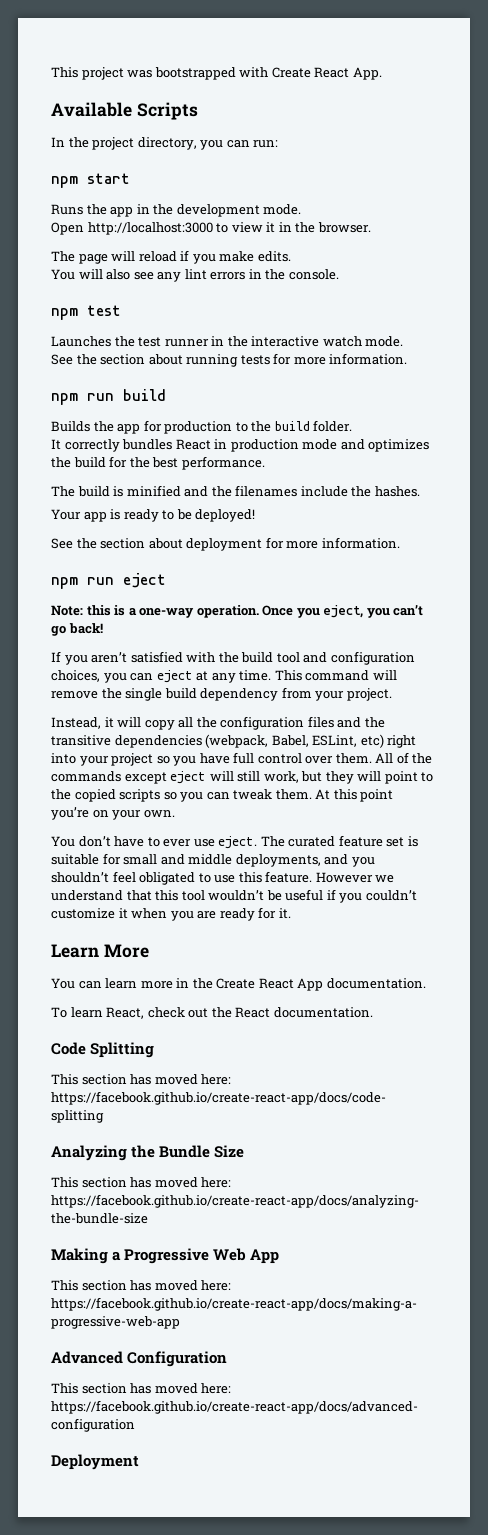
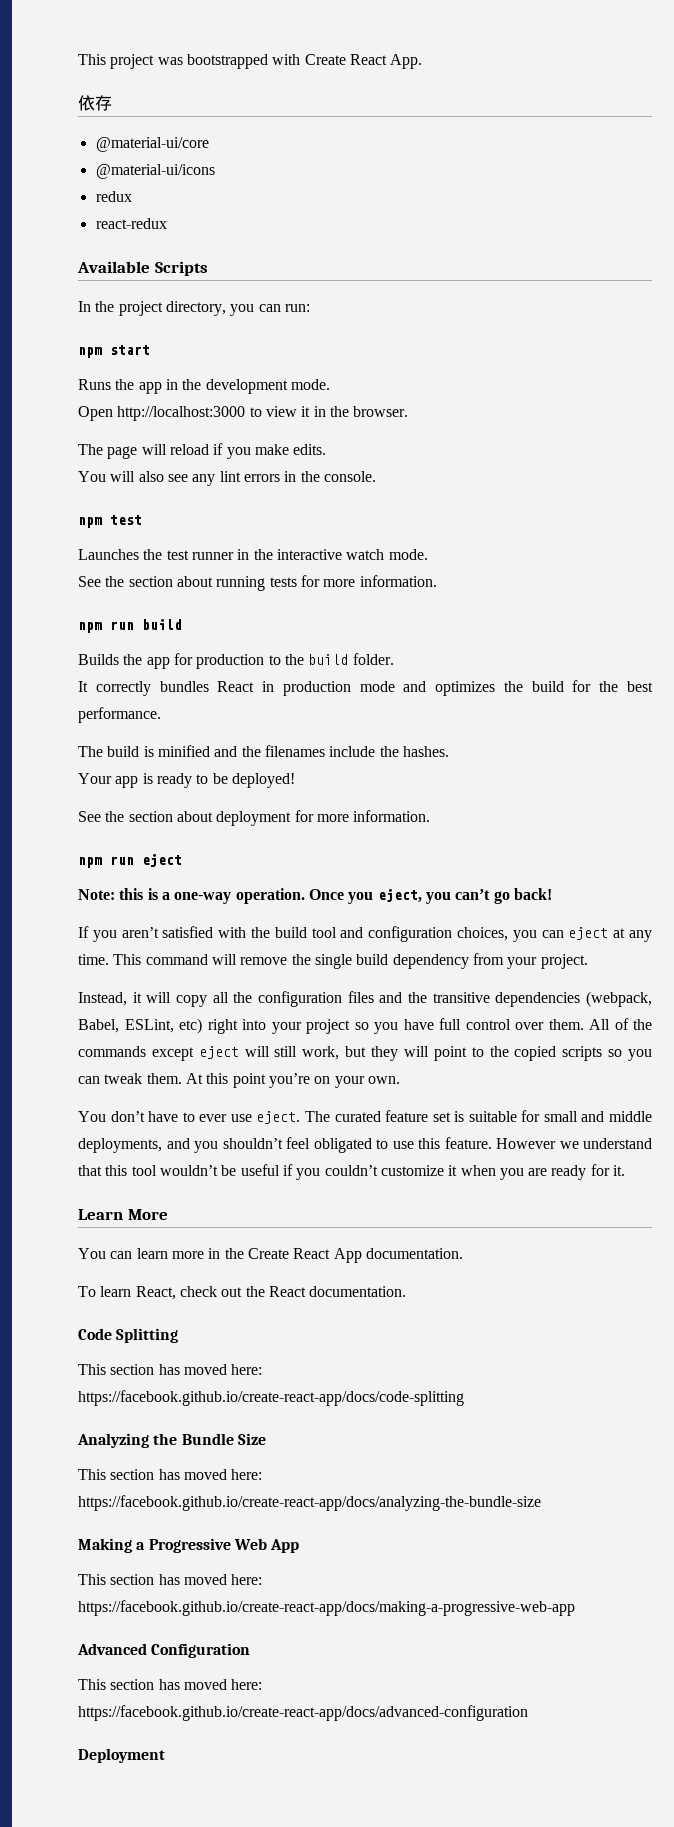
+ 依存
+ @material-ui/core
+ @material-ui/icons
+ redux
+ react-redux

